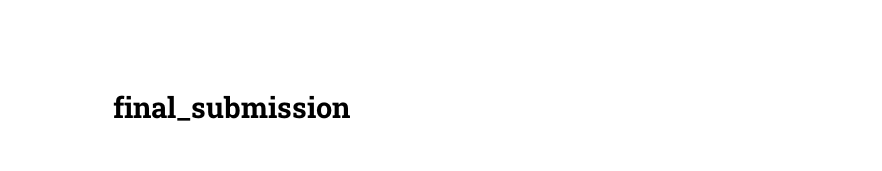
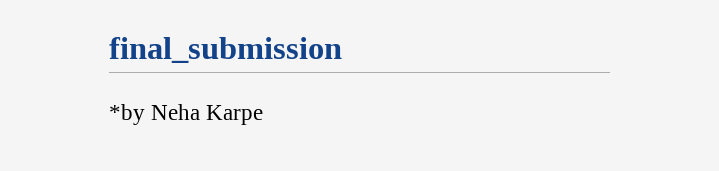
+ *by Neha Karpe

